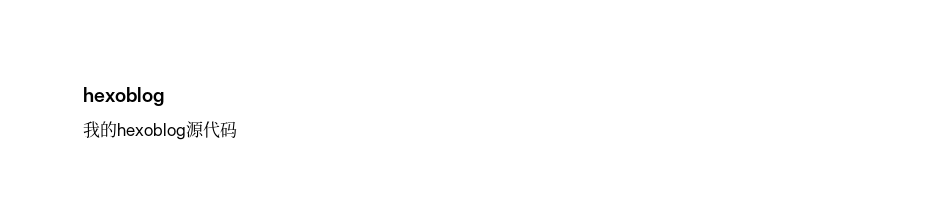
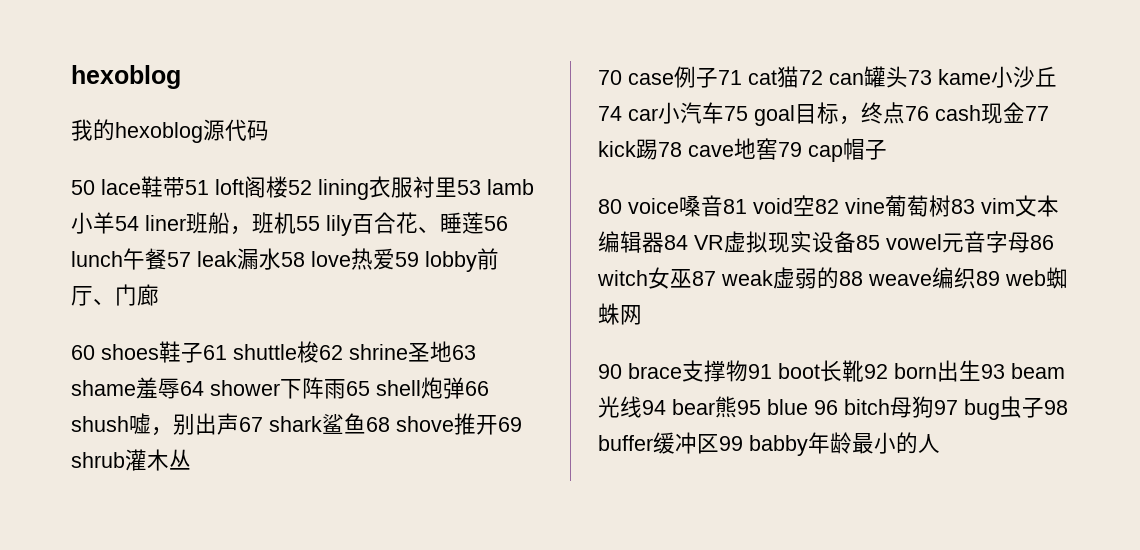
+ 50 lace鞋带51 loft阁楼52 lining衣服衬里53 lamb小羊54 liner班船，班机55 lily百合花、睡莲56 lunch午餐57 leak漏水58 love热爱59 lobby前厅、门廊
+ 60 shoes鞋子61 shuttle梭62 shrine圣地63 shame羞辱64 shower下阵雨65 shell炮弹66 shush嘘，别出声67 shark鲨鱼68 shove推开69 shrub灌木丛
+ 70 case例子71 cat猫72 can罐头73 kame小沙丘74 car小汽车75 goal目标，终点76 cash现金77 kick踢78 cave地窖79 cap帽子
+ 80 voice嗓音81 void空82 vine葡萄树83 vim文本编辑器84 VR虚拟现实设备85 vowel元音字母86 witch女巫87 weak虚弱的88 weave编织89 web蜘蛛网
+ 90 brace支撑物91 boot长靴92 born出生93 beam光线94 bear熊95 blue 96 bitch母狗97 bug虫子98 buffer缓冲区99 babby年龄最小的人

